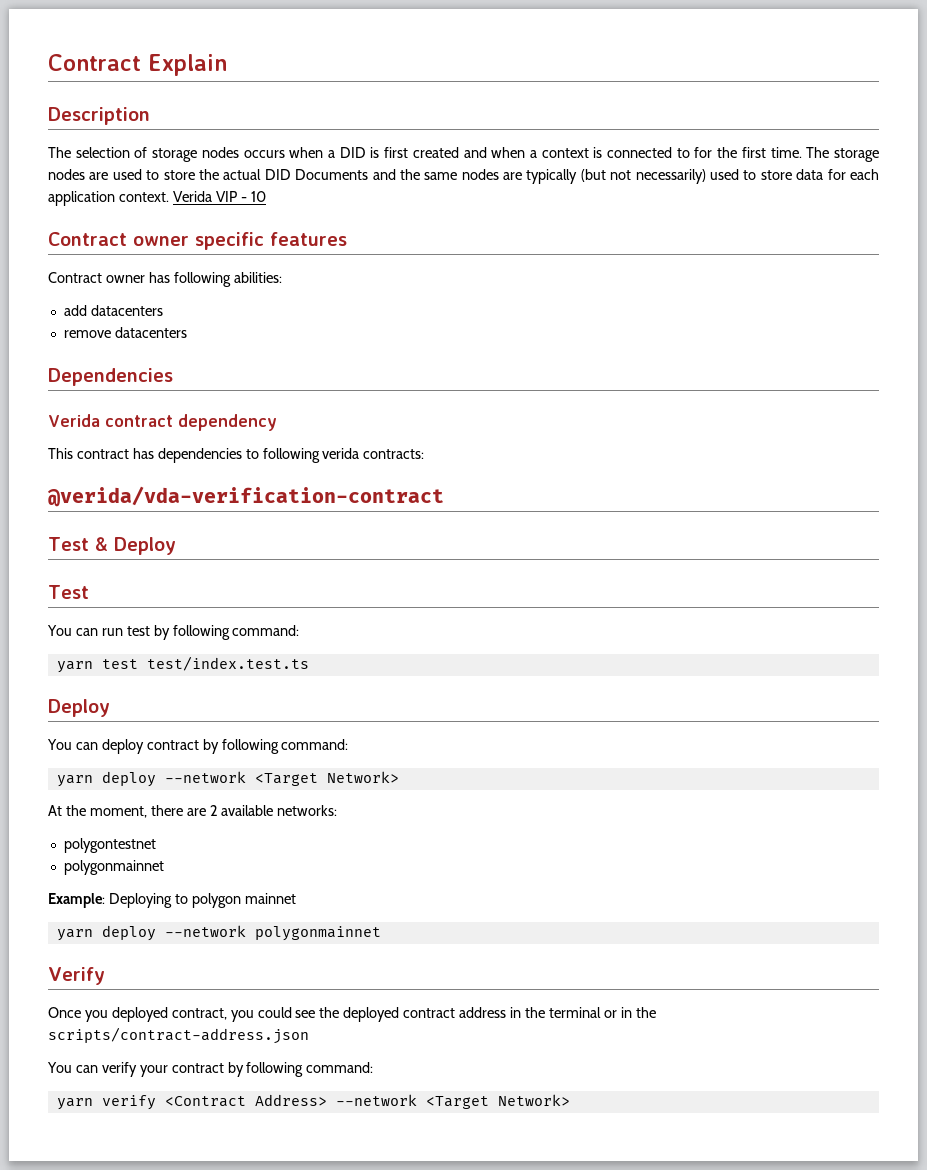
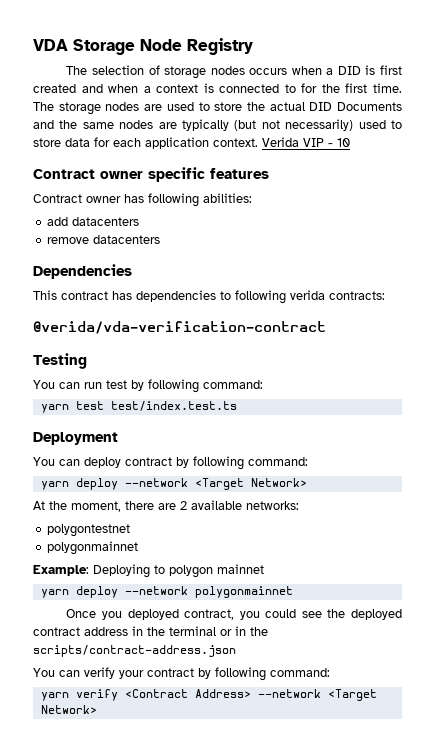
- Contract Explain
- Description
+ VDA Storage Node Registry
- Verida contract dependency
- Test & Deploy
- Test
+ Testing
  yarn test test/index.test.ts
- Deploy
+ Deployment
- Verify

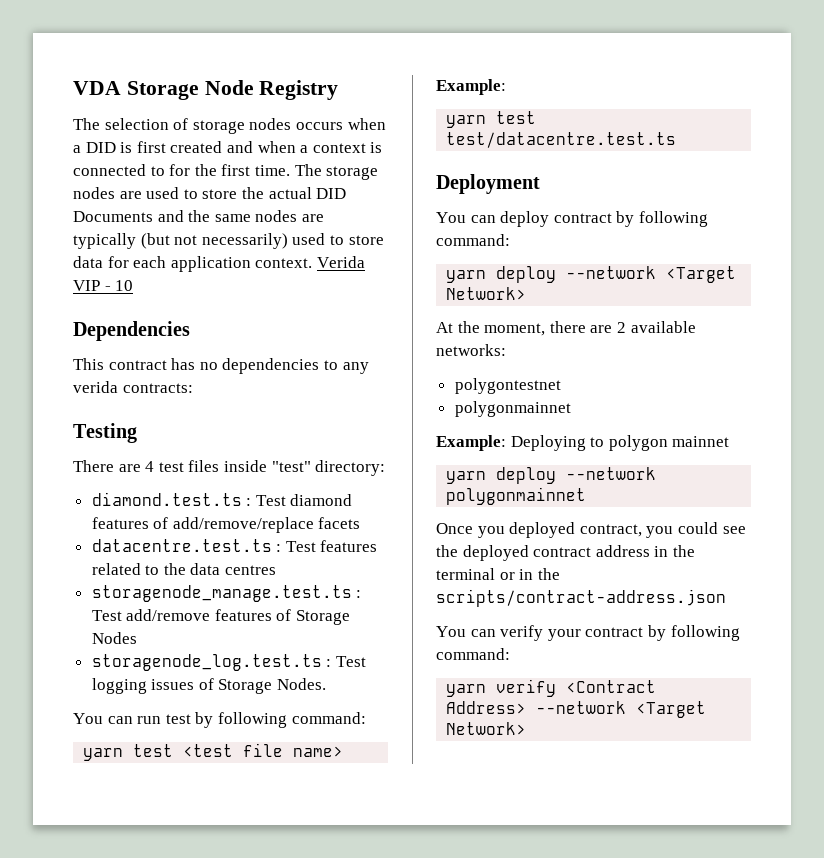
- Contract owner specific features
- Contract owner has following abilities:
- add datacenters
- remove datacenters
- This contract has dependencies to following verida contracts:
+ This contract has no dependencies to any verida contracts:
- @verida/vda-verification-contract
  Testing
+ There are 4 test files inside "test" directory:
+ diamond.test.ts : Test diamond features of add/remove/replace facets
+ datacentre.test.ts : Test features related to the data centres
+ storagenode_manage.test.ts : Test add/remove features of Storage Nodes
+ storagenode_log.test.ts : Test logging issues of Storage Nodes.
- yarn test test/index.test.ts
+ yarn test <test file name>
+ Example:
+ yarn test test/datacentre.test.ts

